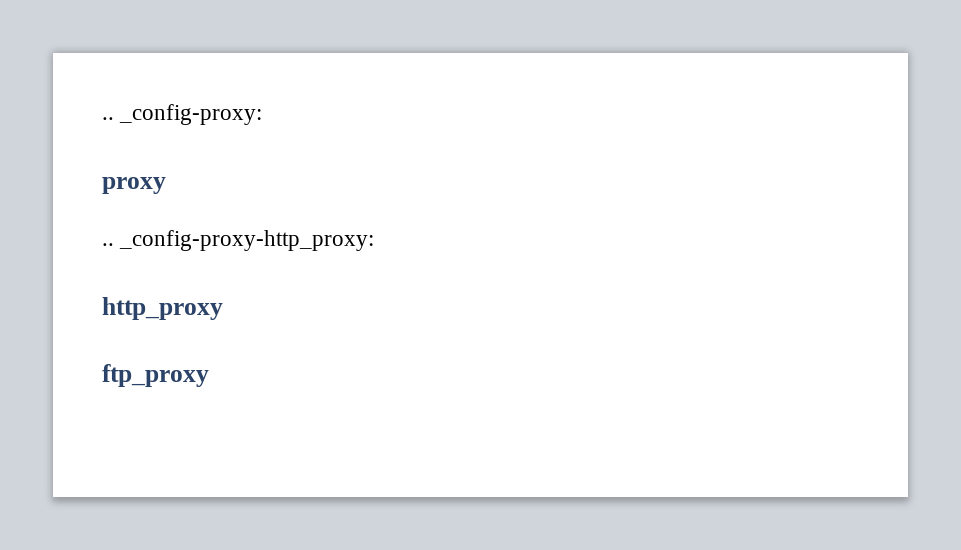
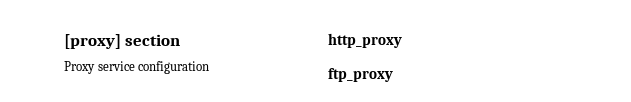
- .. _config-proxy:
- proxy
- .. _config-proxy-http_proxy:
+ [proxy] section
+ Proxy service configuration

